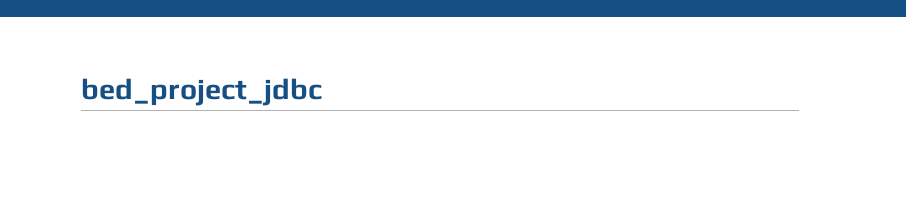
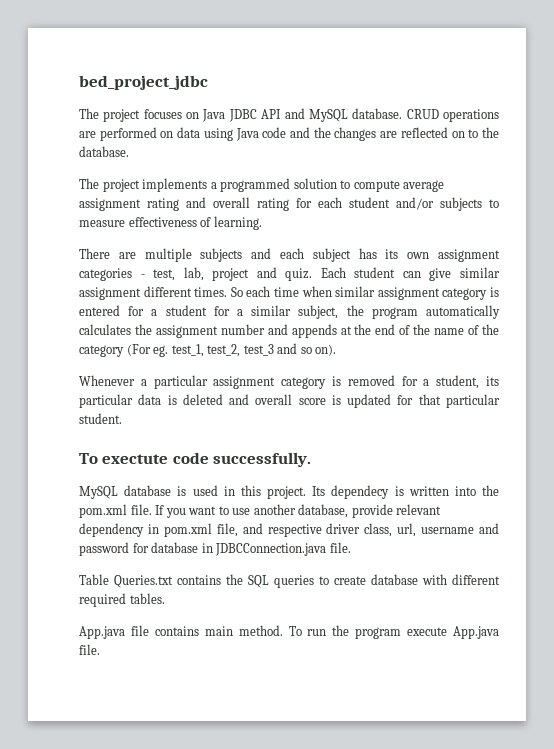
+ The project focuses on Java JDBC API and MySQL database. CRUD operations are performed on data using Java code and the changes are reflected on to the database.
+ The project implements a programmed solution to compute average assignment rating and overall rating for each student and/or subjects to measure effectiveness of learning.
+ There are multiple subjects and each subject has its own assignment categories - test, lab, project and quiz. Each student can give similar assignment different times. So each time when similar assignment category is entered for a student for a similar subject, the program automatically calculates the assignment number and appends at the end of the name of the category (For eg. test_1, test_2, test_3 and so on).
+ Whenever a particular assignment category is removed for a student, its particular data is deleted and overall score is updated for that particular student.
+ To exectute code successfully.
+ MySQL database is used in this project. Its dependecy is written into the pom.xml file. If you want to use another database, provide relevant dependency in pom.xml file, and respective driver class, url, username and password for database in JDBCConnection.java file.
+ Table Queries.txt contains the SQL queries to create database with different required tables.
+ App.java file contains main method. To run the program execute App.java file.

